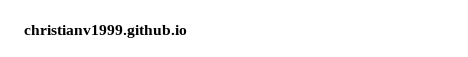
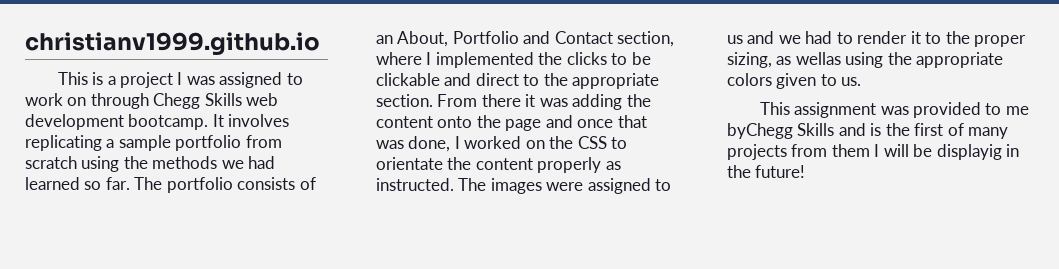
+ This is a project I was assigned to work on through Chegg Skills web development bootcamp. It involves replicating a sample portfolio from scratch using the methods we had learned so far. The portfolio consists of an About, Portfolio and Contact section, where I implemented the clicks to be clickable and direct to the appropriate section. From there it was adding the content onto the page and once that was done, I worked on the CSS to orientate the content properly as instructed. The images were assigned to us and we had to render it to the proper sizing, as wellas using the appropriate colors given to us.
+ This assignment was provided to me byChegg Skills and is the first of many projects from them I will be displayig in the future!

